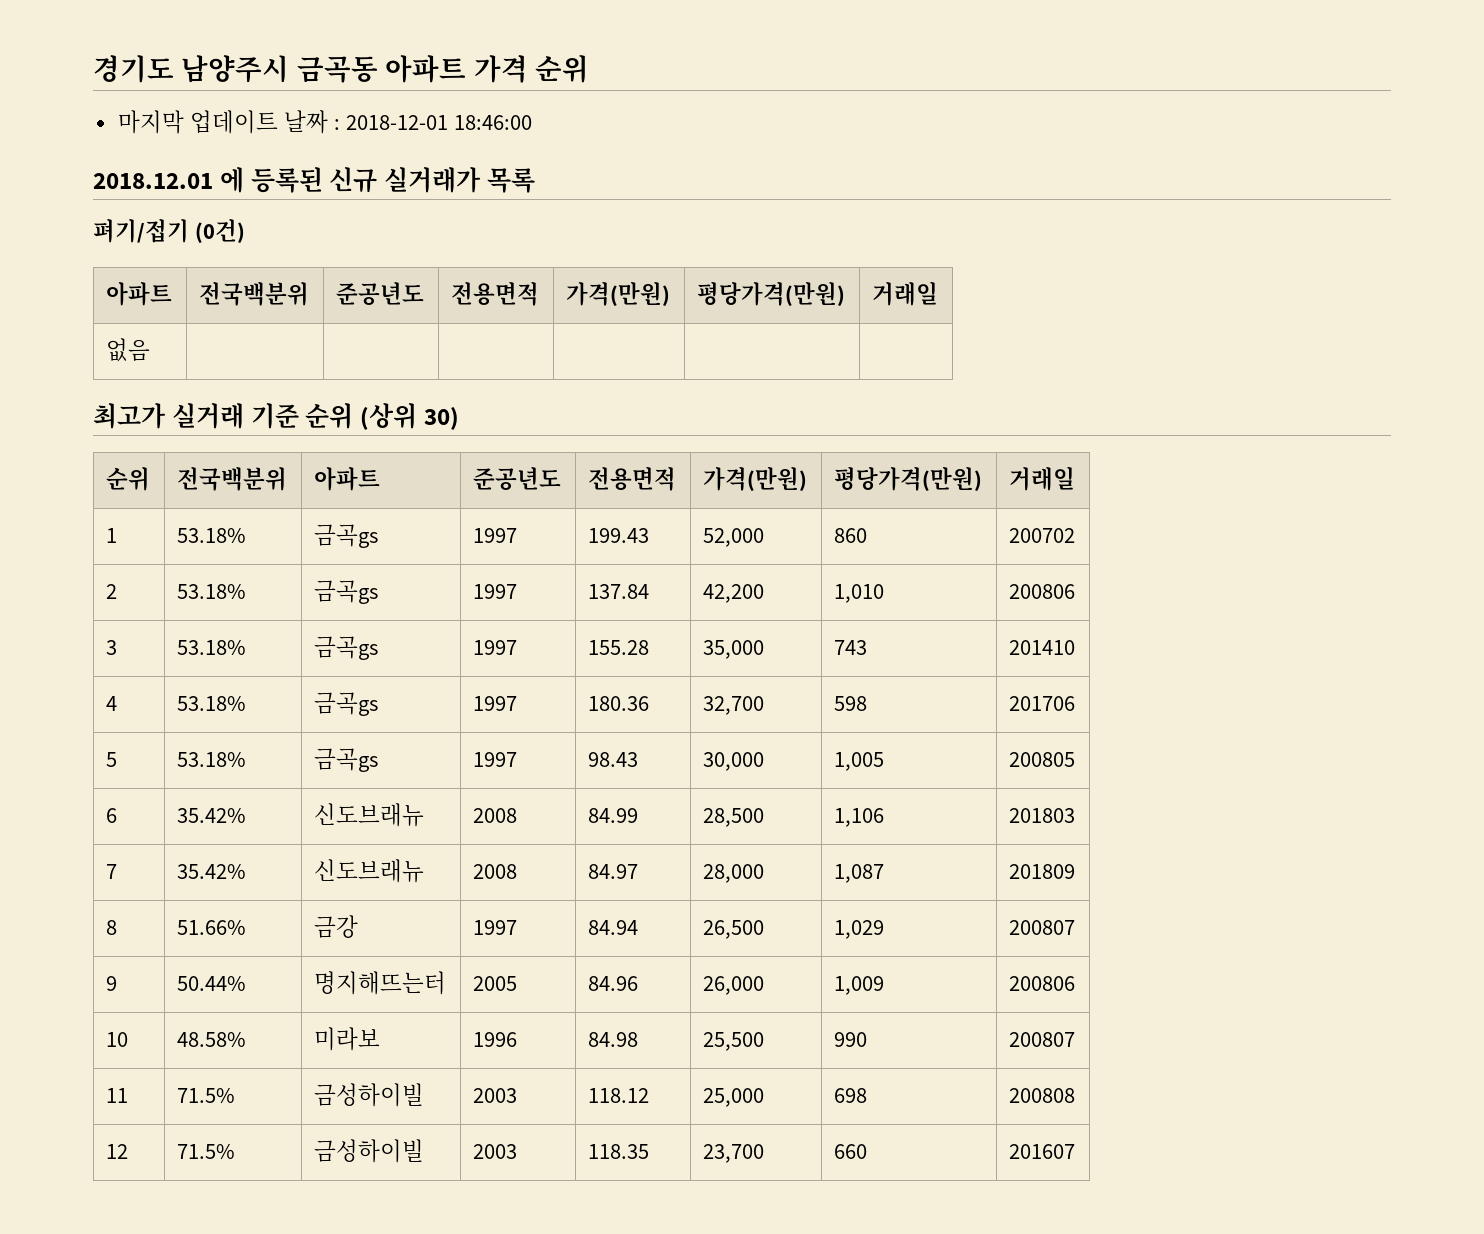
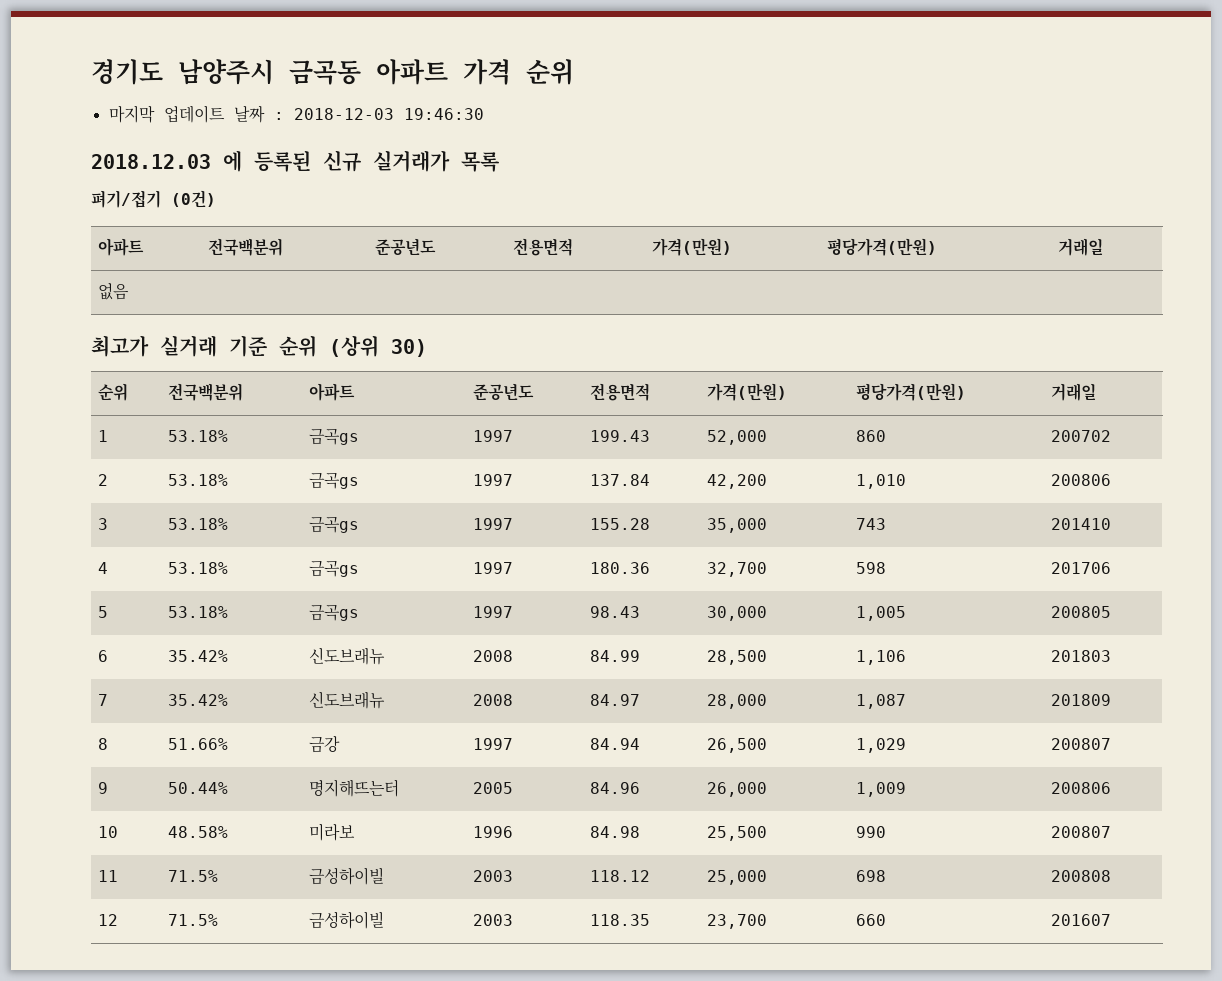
- 마지막 업데이트 날짜 : 2018-12-01 18:46:00
- 2018.12.01 에 등록된 신규 실거래가 목록
+ 마지막 업데이트 날짜 : 2018-12-03 19:46:30
+ 2018.12.03 에 등록된 신규 실거래가 목록

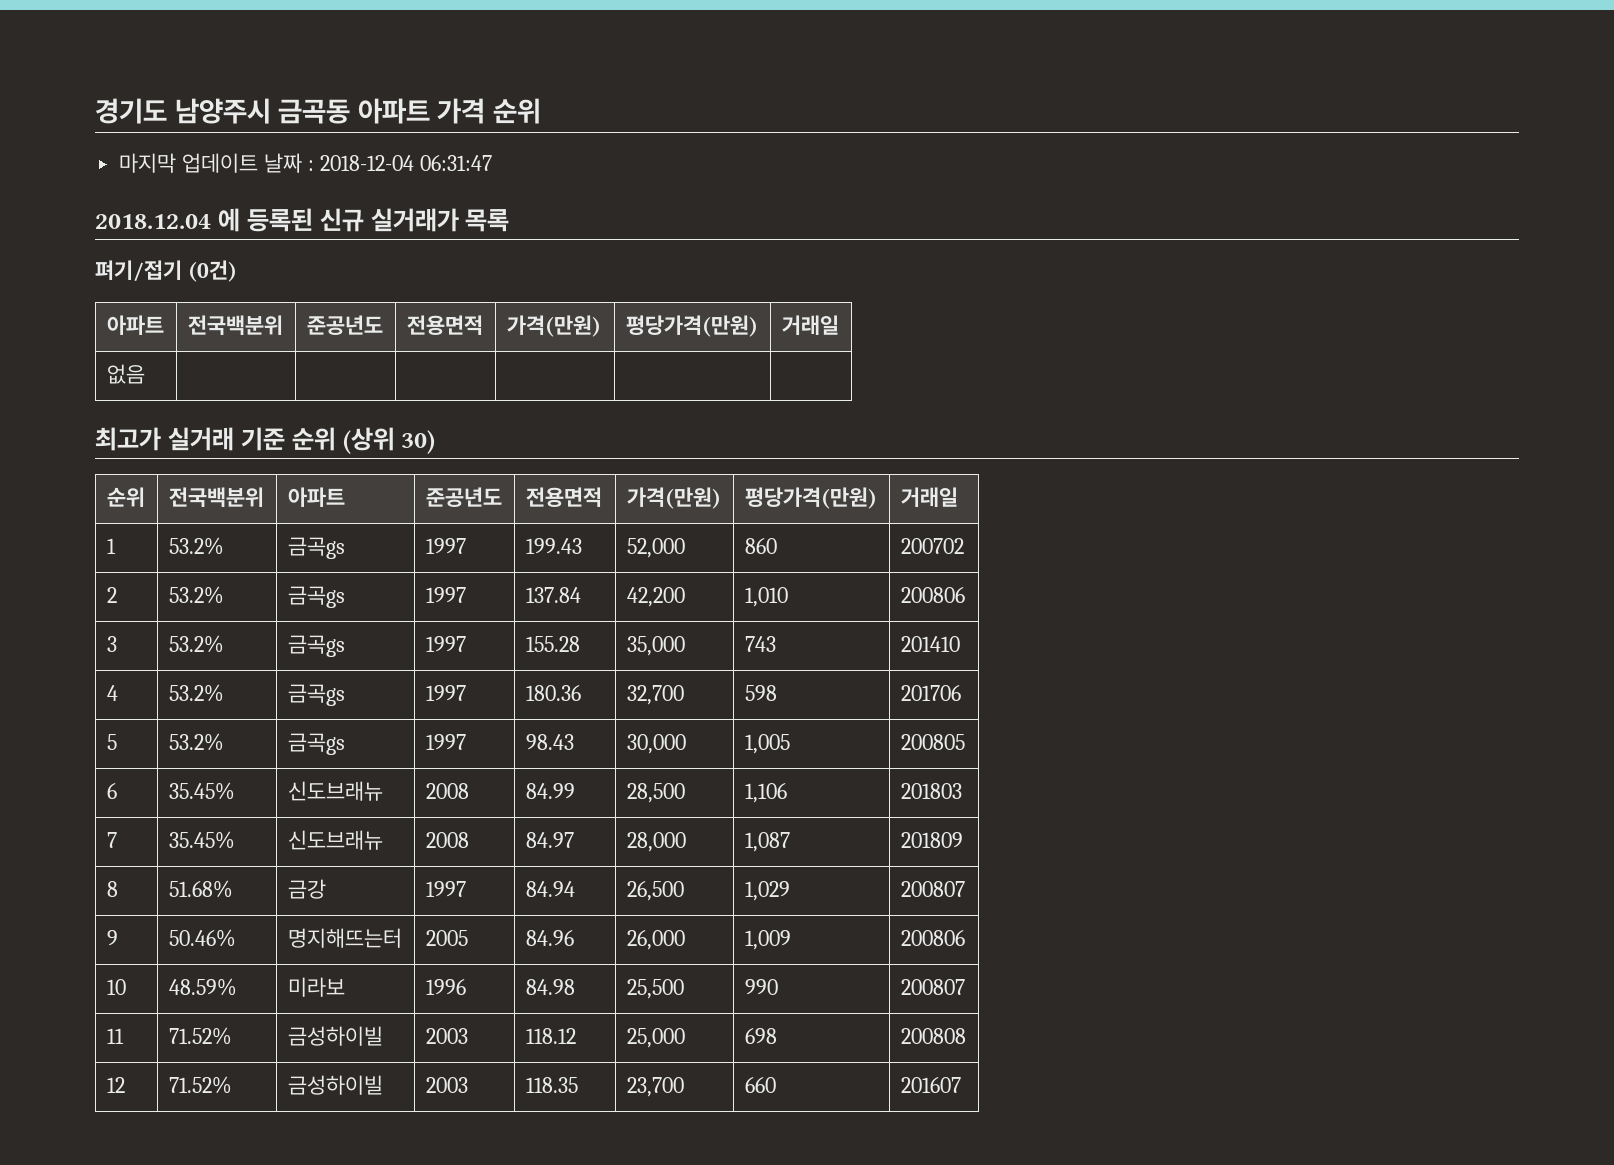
- 마지막 업데이트 날짜 : 2018-12-03 19:46:30
- 2018.12.03 에 등록된 신규 실거래가 목록
+ 마지막 업데이트 날짜 : 2018-12-04 06:31:47
+ 2018.12.04 에 등록된 신규 실거래가 목록
- 1 | 53.18% | 금곡gs | 1997 | 199.43 | 52,000 | 860 | 200702
+ 1 | 53.2% | 금곡gs | 1997 | 199.43 | 52,000 | 860 | 200702
- 2 | 53.18% | 금곡gs | 1997 | 137.84 | 42,200 | 1,010 | 200806
+ 2 | 53.2% | 금곡gs | 1997 | 137.84 | 42,200 | 1,010 | 200806
- 3 | 53.18% | 금곡gs | 1997 | 155.28 | 35,000 | 743 | 201410
+ 3 | 53.2% | 금곡gs | 1997 | 155.28 | 35,000 | 743 | 201410
- 4 | 53.18% | 금곡gs | 1997 | 180.36 | 32,700 | 598 | 201706
+ 4 | 53.2% | 금곡gs | 1997 | 180.36 | 32,700 | 598 | 201706
- 5 | 53.18% | 금곡gs | 1997 | 98.43 | 30,000 | 1,005 | 200805
+ 5 | 53.2% | 금곡gs | 1997 | 98.43 | 30,000 | 1,005 | 200805
- 6 | 35.42% | 신도브래뉴 | 2008 | 84.99 | 28,500 | 1,106 | 201803
+ 6 | 35.45% | 신도브래뉴 | 2008 | 84.99 | 28,500 | 1,106 | 201803
- 7 | 35.42% | 신도브래뉴 | 2008 | 84.97 | 28,000 | 1,087 | 201809
+ 7 | 35.45% | 신도브래뉴 | 2008 | 84.97 | 28,000 | 1,087 | 201809
- 8 | 51.66% | 금강 | 1997 | 84.94 | 26,500 | 1,029 | 200807
+ 8 | 51.68% | 금강 | 1997 | 84.94 | 26,500 | 1,029 | 200807
- 9 | 50.44% | 명지해뜨는터 | 2005 | 84.96 | 26,000 | 1,009 | 200806
+ 9 | 50.46% | 명지해뜨는터 | 2005 | 84.96 | 26,000 | 1,009 | 200806
- 10 | 48.58% | 미라보 | 1996 | 84.98 | 25,500 | 990 | 200807
+ 10 | 48.59% | 미라보 | 1996 | 84.98 | 25,500 | 990 | 200807
- 11 | 71.5% | 금성하이빌 | 2003 | 118.12 | 25,000 | 698 | 200808
+ 11 | 71.52% | 금성하이빌 | 2003 | 118.12 | 25,000 | 698 | 200808
- 12 | 71.5% | 금성하이빌 | 2003 | 118.35 | 23,700 | 660 | 201607
+ 12 | 71.52% | 금성하이빌 | 2003 | 118.35 | 23,700 | 660 | 201607

